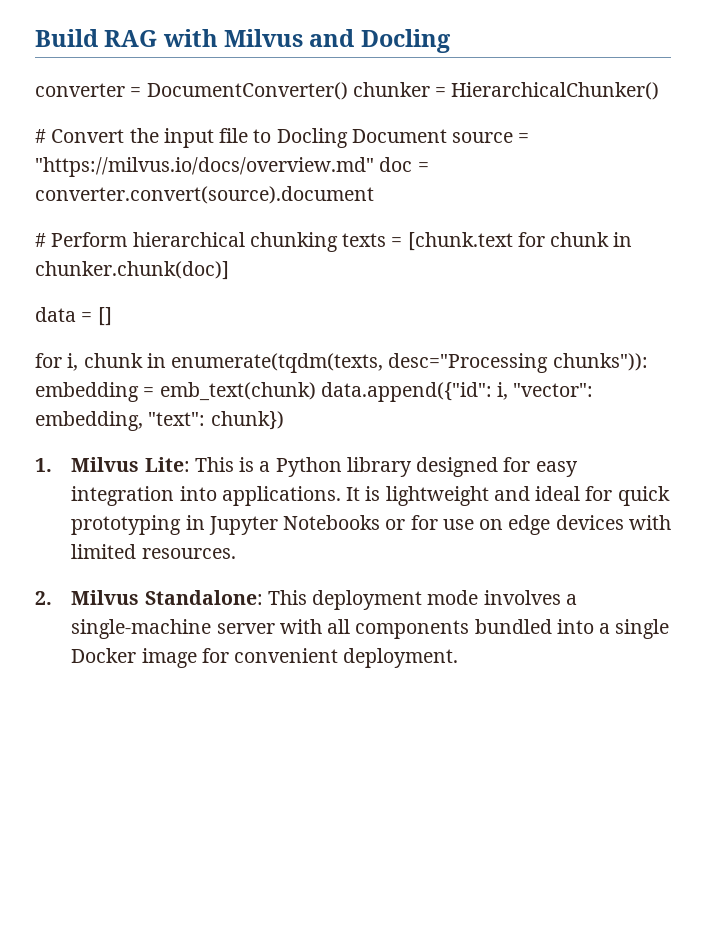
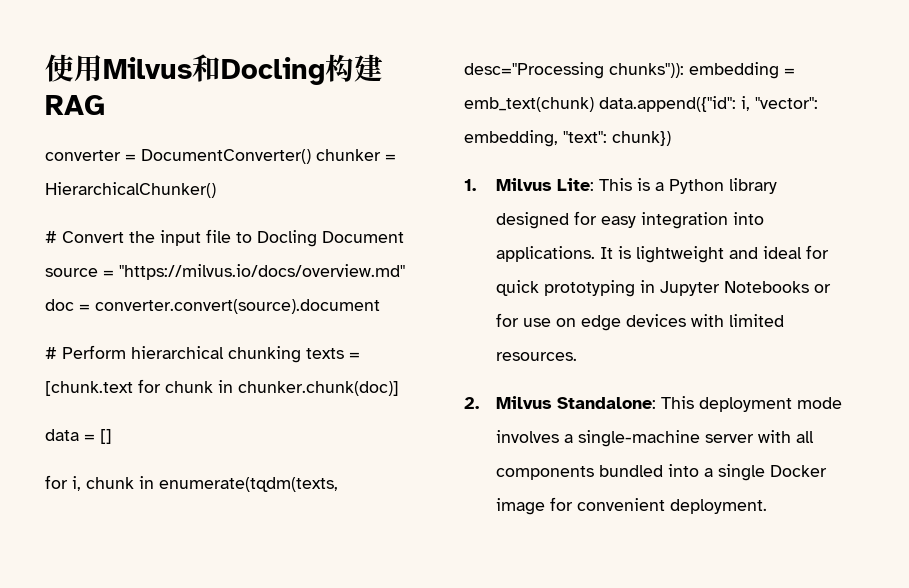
- Build RAG with Milvus and Docling
+ 使用Milvus和Docling构建RAG

